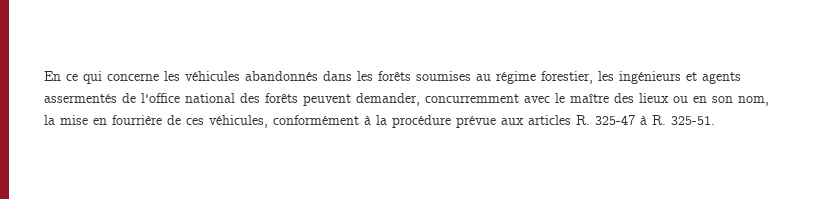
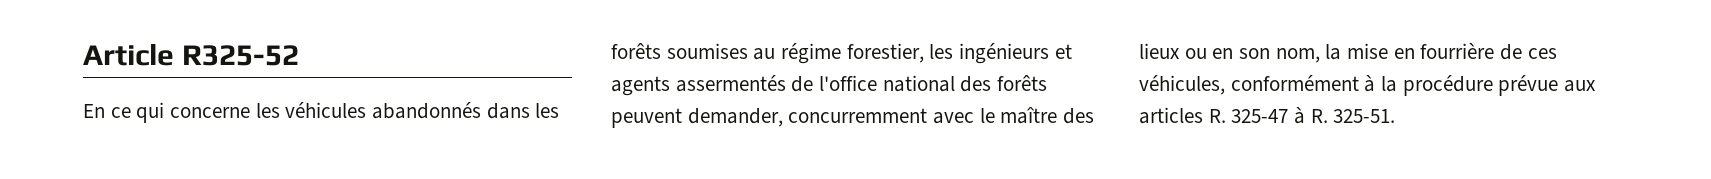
+ Article R325-52

